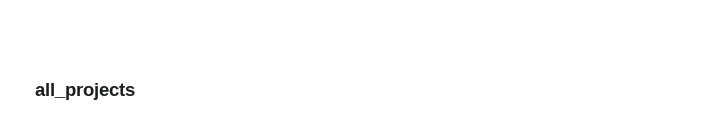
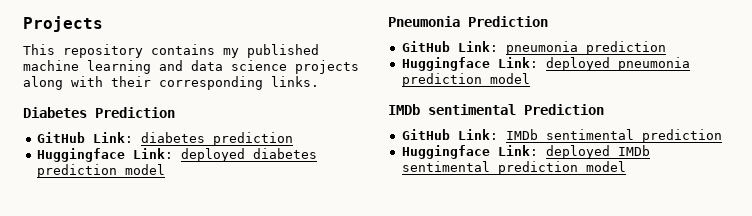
- all_projects
+ Projects
+ This repository contains my published machine learning and data science projects along with their corresponding links.
+ Diabetes Prediction
+ GitHub Link: diabetes prediction
+ Huggingface Link: deployed diabetes prediction model
+ Pneumonia Prediction
+ GitHub Link: pneumonia prediction
+ Huggingface Link: deployed pneumonia prediction model
+ IMDb sentimental Prediction
+ GitHub Link: IMDb sentimental prediction
+ Huggingface Link: deployed IMDb sentimental prediction model

